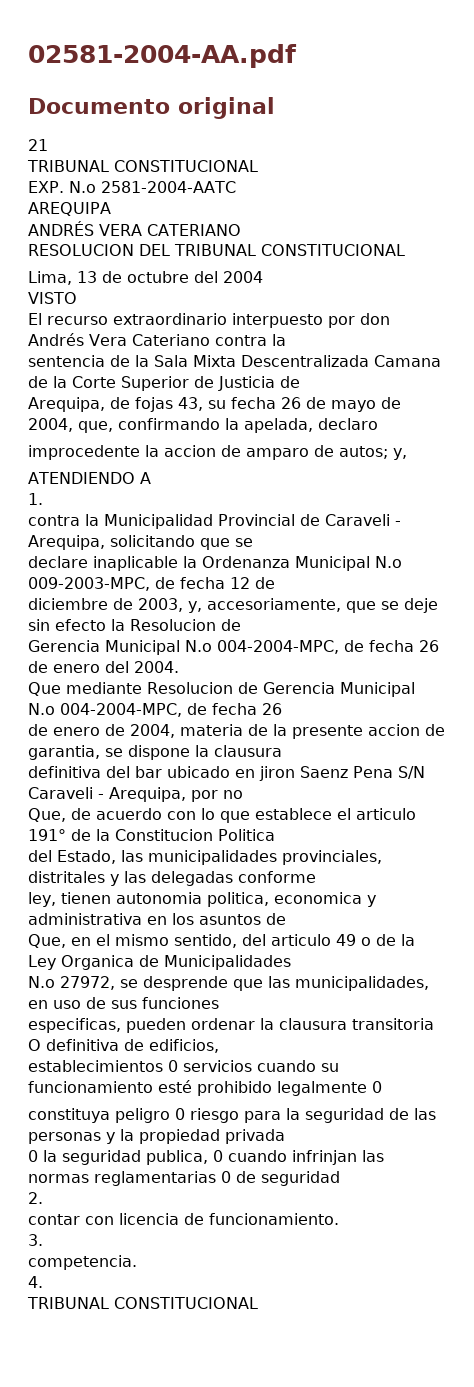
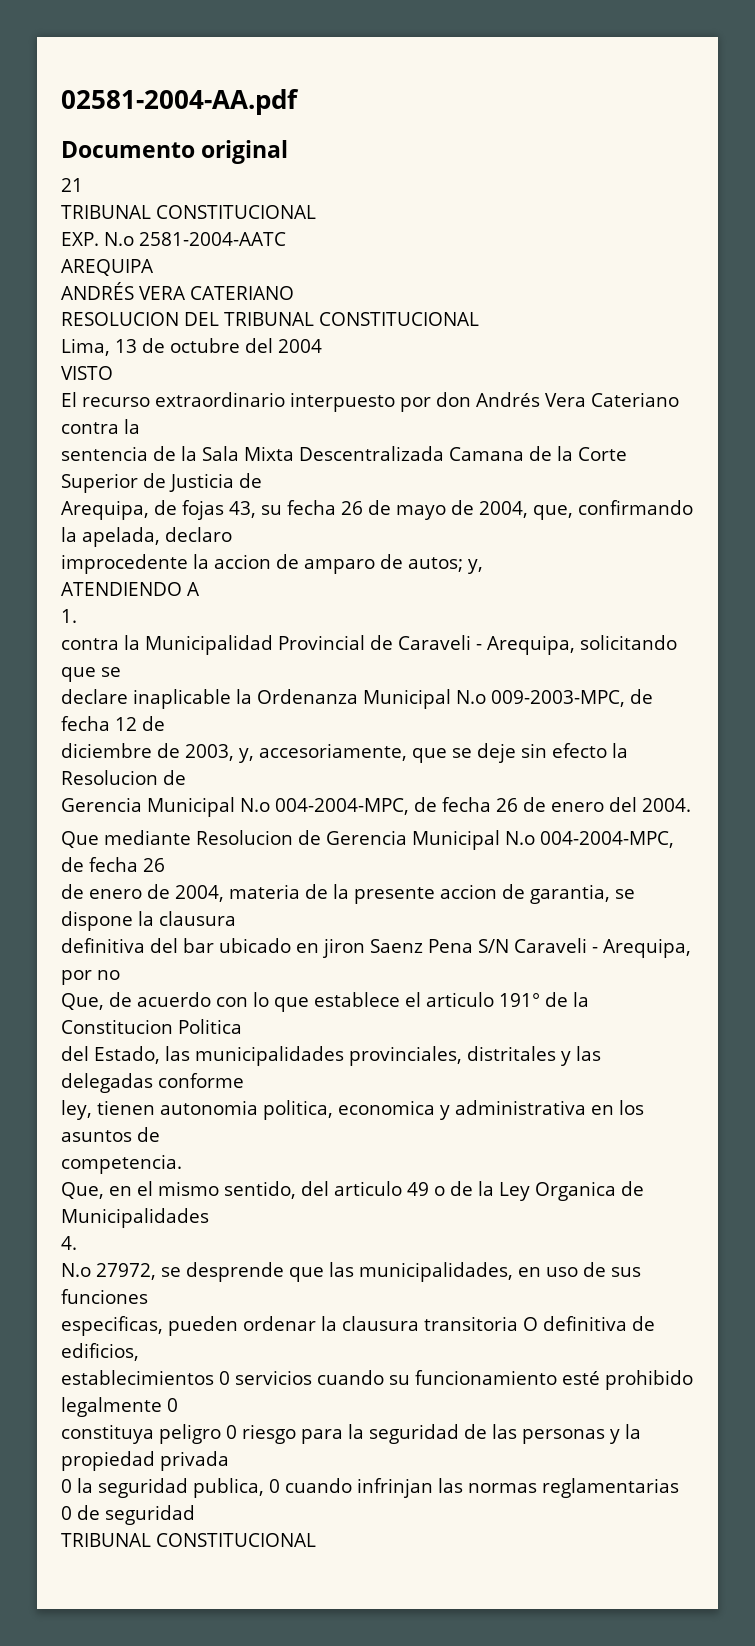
+ competencia.
+ 4.
- 2.
- contar con licencia de funcionamiento.
- 3.
- competencia.
- 4.

